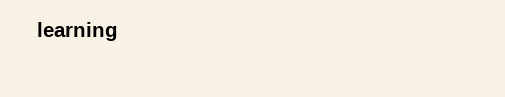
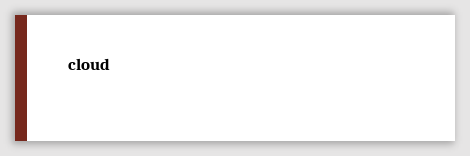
- learning
+ cloud

